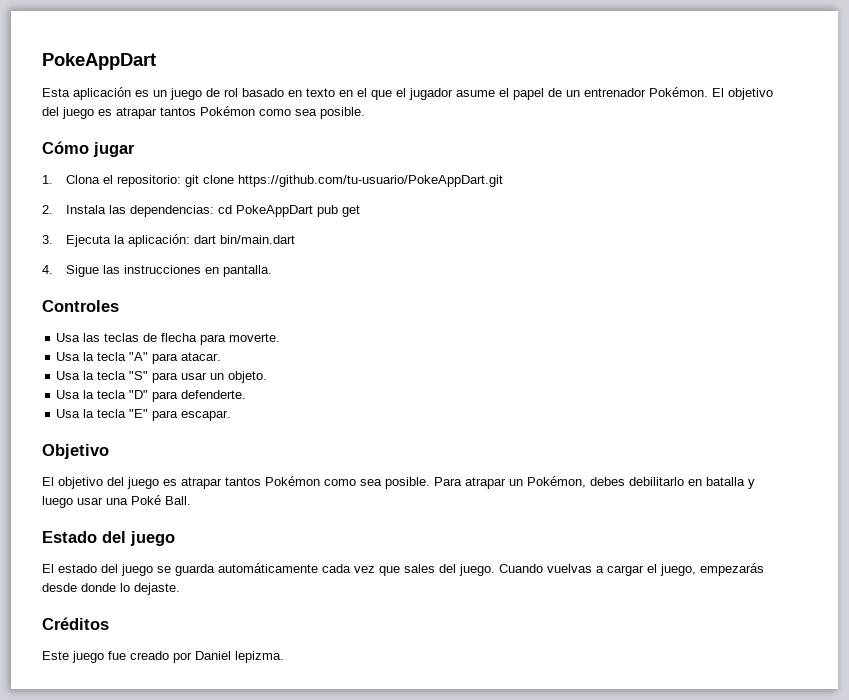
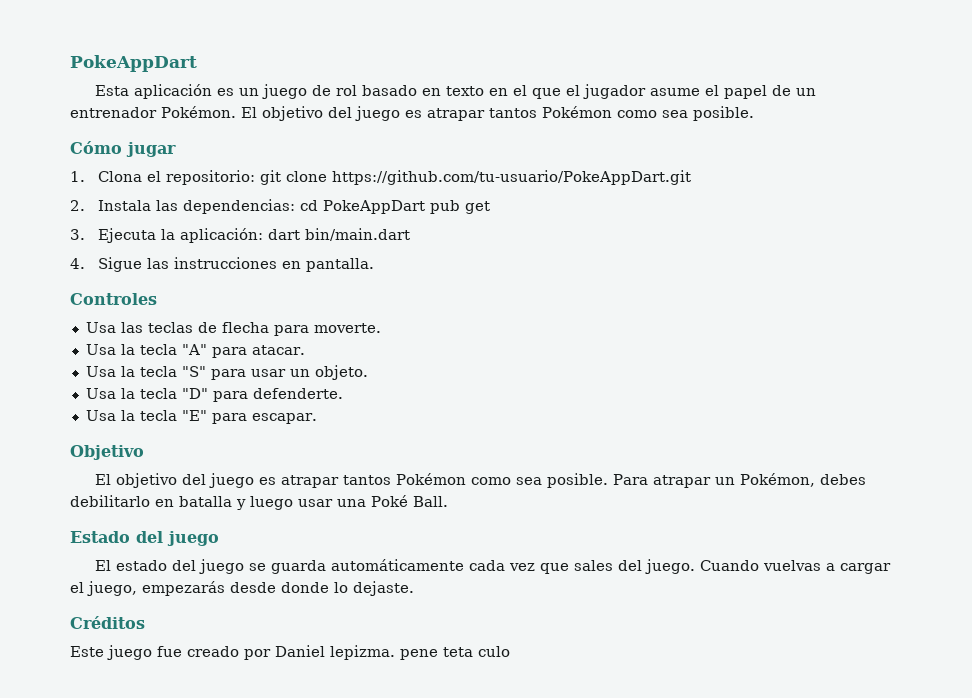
- Este juego fue creado por Daniel lepizma.
+ Este juego fue creado por Daniel lepizma. pene teta culo

